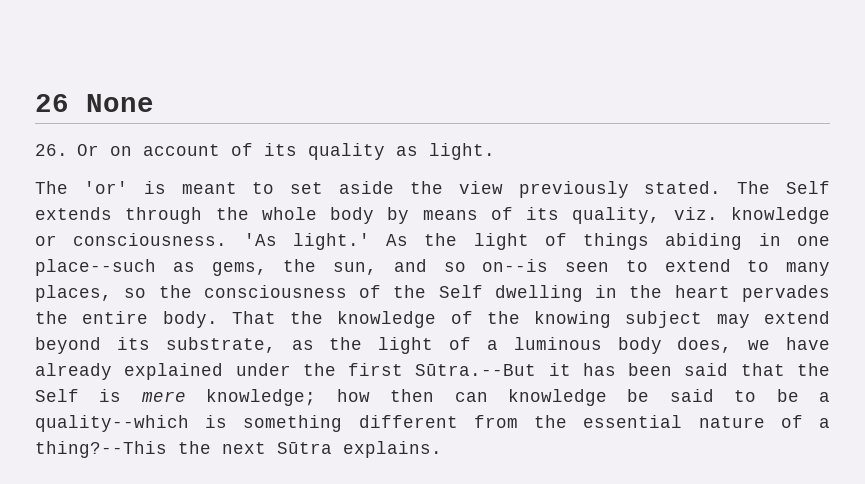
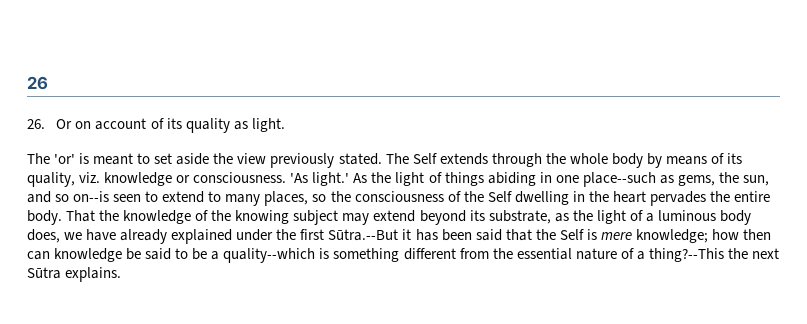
- 26 None
+ 26

